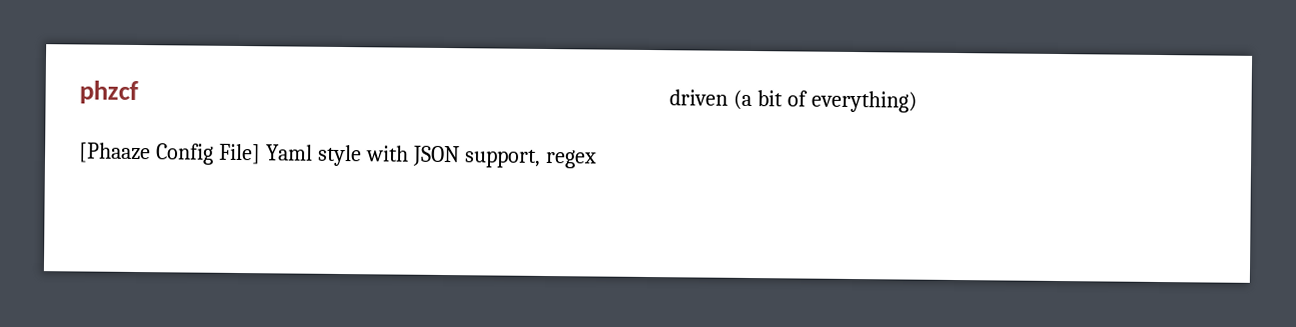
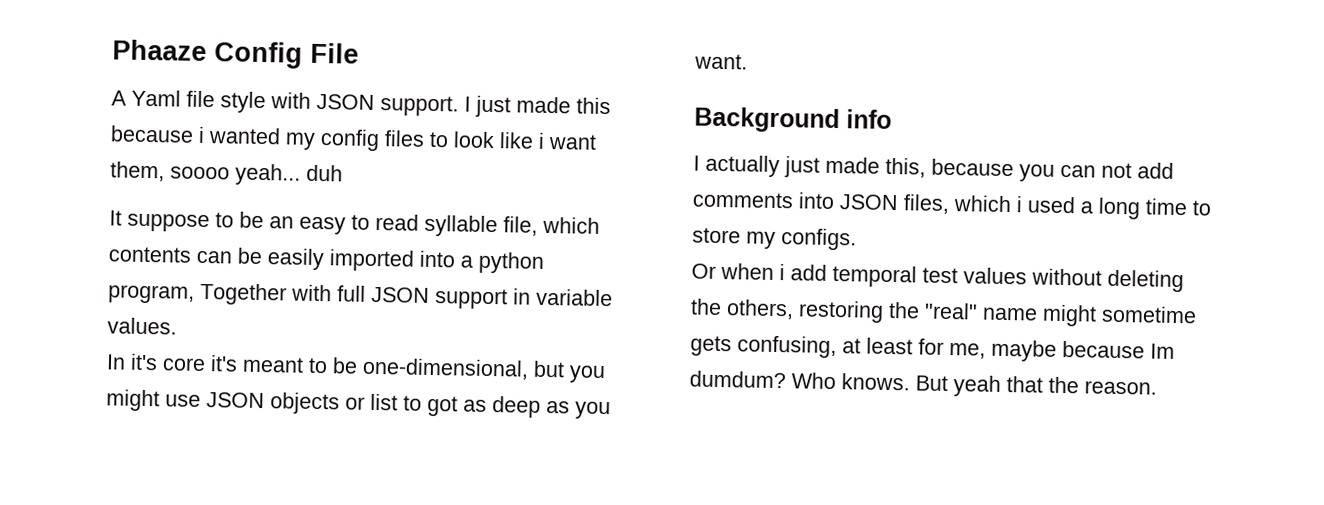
- phzcf
- [Phaaze Config File] Yaml style with JSON support, regex driven (a bit of everything)
+ Phaaze Config File
+ A Yaml file style with JSON support. I just made this because i wanted my config files to look like i want them, soooo yeah... duh
+ It suppose to be an easy to read syllable file, which contents can be easily imported into a python program, Together with full JSON support in variable values.
+ In it's core it's meant to be one-dimensional, but you might use JSON objects or list to got as deep as you want.
+ Background info
+ I actually just made this, because you can not add comments into JSON files, which i used a long time to store my configs.
+ Or when i add temporal test values without deleting the others, restoring the "real" name might sometime gets confusing, at least for me, maybe because Im dumdum? Who knows. But yeah that the reason.

